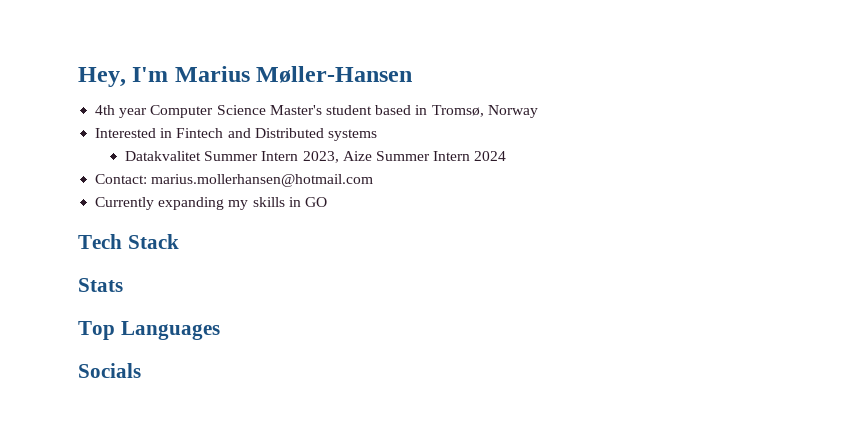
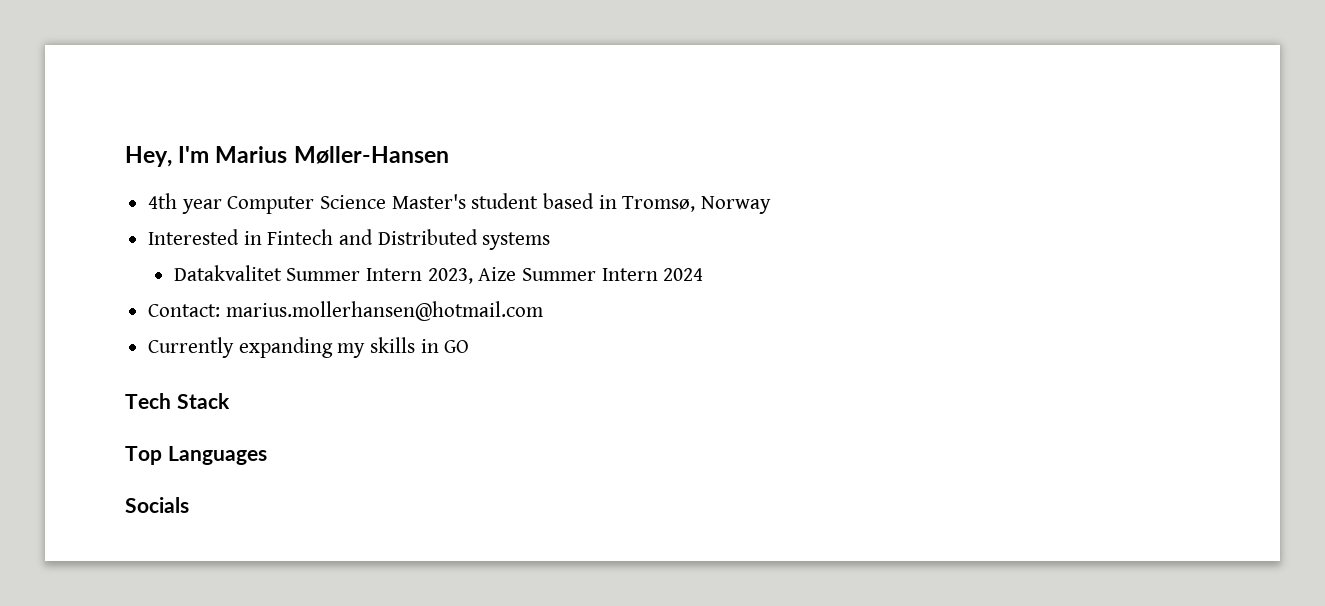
- Stats

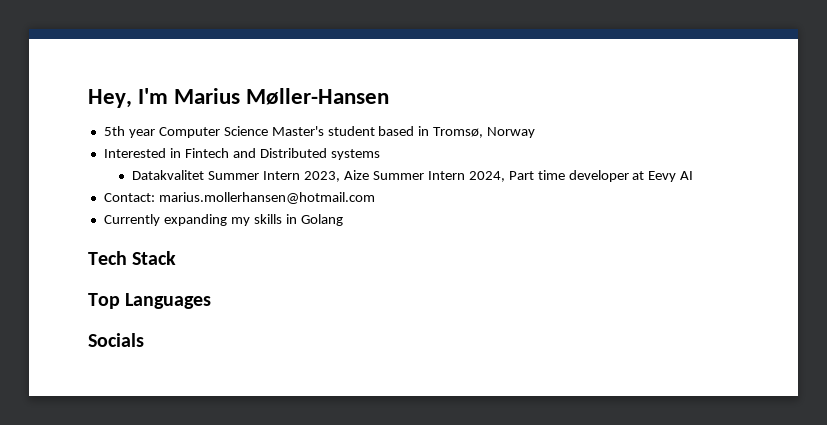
- 4th year Computer Science Master's student based in Tromsø, Norway
+ 5th year Computer Science Master's student based in Tromsø, Norway
- Datakvalitet Summer Intern 2023, Aize Summer Intern 2024
+ Datakvalitet Summer Intern 2023, Aize Summer Intern 2024, Part time developer at Eevy AI
- Currently expanding my skills in GO
+ Currently expanding my skills in Golang

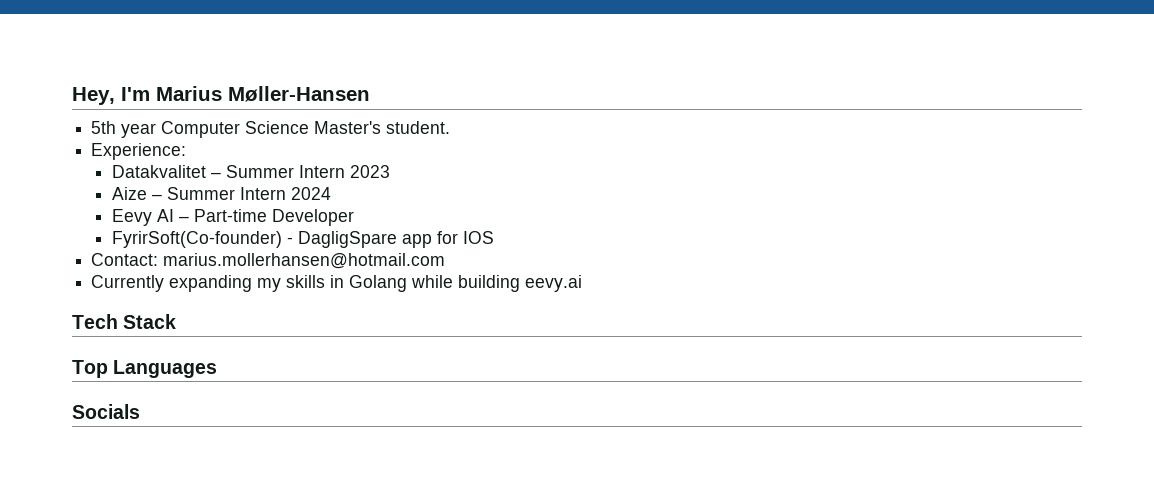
- 5th year Computer Science Master's student based in Tromsø, Norway
- Interested in Fintech and Distributed systems
+ 5th year Computer Science Master's student.
+ Experience:
- Datakvalitet Summer Intern 2023, Aize Summer Intern 2024, Part time developer at Eevy AI
+ Datakvalitet – Summer Intern 2023
+ Aize – Summer Intern 2024
+ Eevy AI – Part-time Developer
+ FyrirSoft(Co-founder) - DagligSpare app for IOS
- Currently expanding my skills in Golang
+ Currently expanding my skills in Golang while building eevy.ai

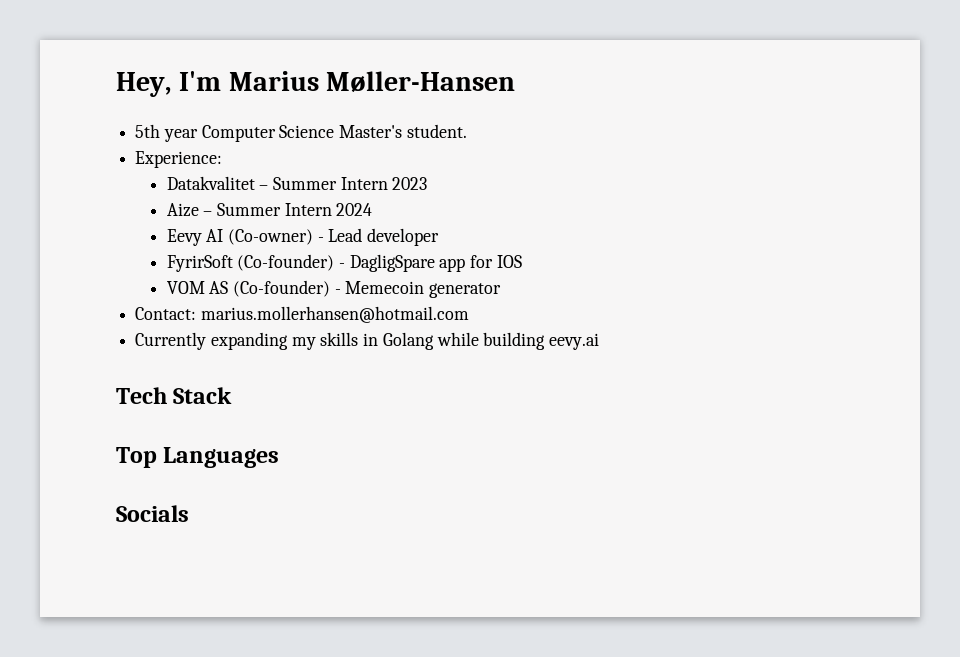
- Eevy AI – Part-time Developer
- FyrirSoft(Co-founder) - DagligSpare app for IOS
+ Eevy AI (Co-owner) - Lead developer
+ FyrirSoft (Co-founder) - DagligSpare app for IOS
+ VOM AS (Co-founder) - Memecoin generator

